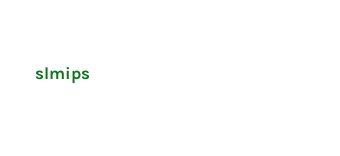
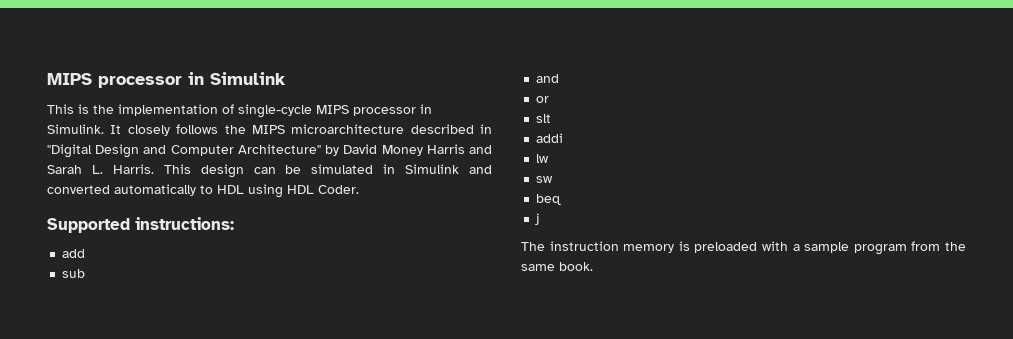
- slmips
+ MIPS processor in Simulink
+ This is the implementation of single-cycle MIPS processor in Simulink. It closely follows the MIPS microarchitecture described in "Digital Design and Computer Architecture" by David Money Harris and Sarah L. Harris. This design can be simulated in Simulink and converted automatically to HDL using HDL Coder.
+ Supported instructions:
+ add
+ sub
+ and
+ or
+ slt
+ addi
+ lw
+ sw
+ beq
+ j
+ The instruction memory is preloaded with a sample program from the same book.

